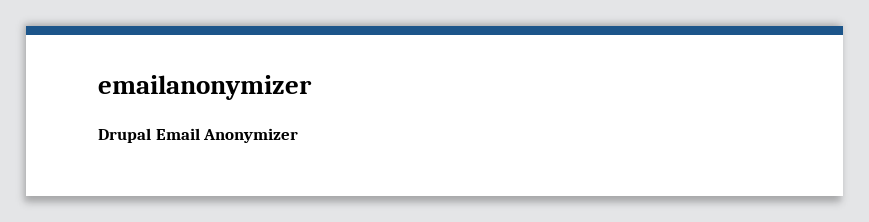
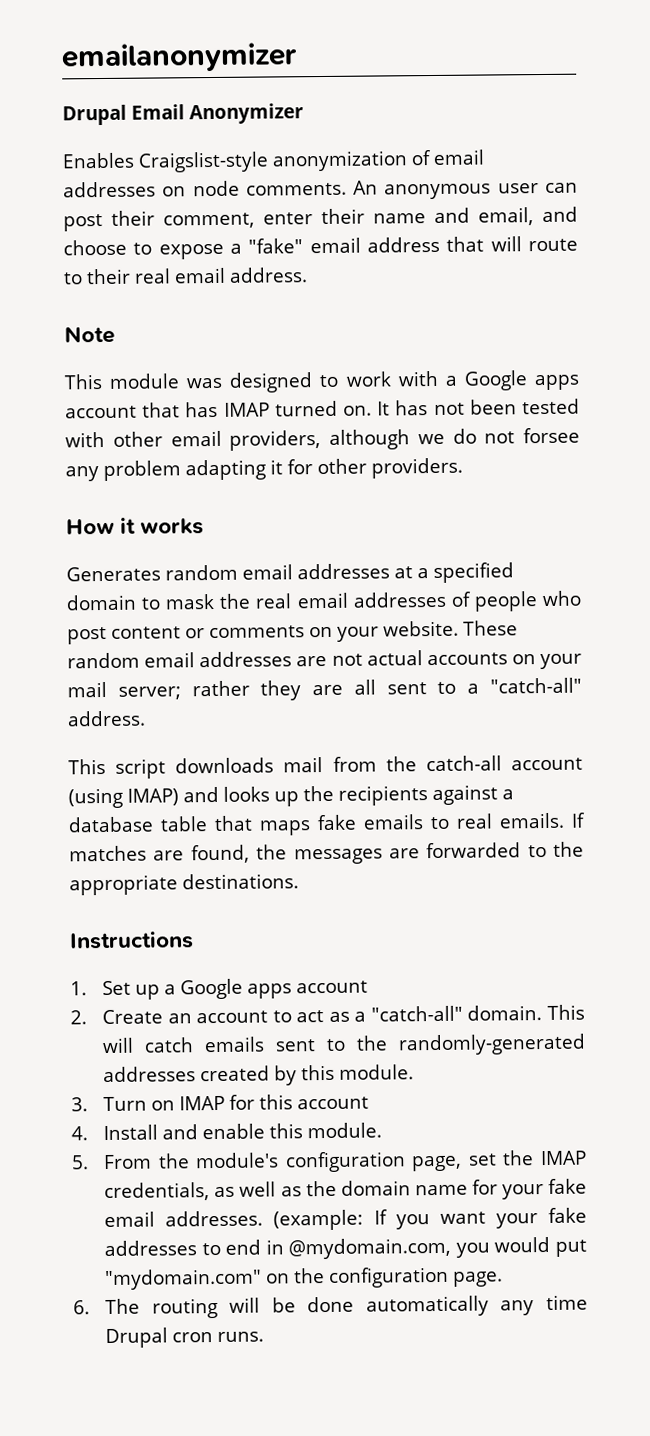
+ Enables Craigslist-style anonymization of email addresses on node comments. An anonymous user can post their comment, enter their name and email, and choose to expose a "fake" email address that will route to their real email address.
+ Note
+ This module was designed to work with a Google apps account that has IMAP turned on. It has not been tested with other email providers, although we do not forsee any problem adapting it for other providers.
+ How it works
+ Generates random email addresses at a specified domain to mask the real email addresses of people who post content or comments on your website. These random email addresses are not actual accounts on your mail server; rather they are all sent to a "catch-all" address.
+ This script downloads mail from the catch-all account (using IMAP) and looks up the recipients against a database table that maps fake emails to real emails. If matches are found, the messages are forwarded to the appropriate destinations.
+ Instructions
+ 1. Set up a Google apps account
+ 2. Create an account to act as a "catch-all" domain. This will catch emails sent to the randomly-generated addresses created by this module.
+ 3. Turn on IMAP for this account
+ 4. Install and enable this module.
+ 5. From the module's configuration page, set the IMAP credentials, as well as the domain name for your fake email addresses. (example: If you want your fake addresses to end in @mydomain.com, you would put "mydomain.com" on the configuration page.
+ 6. The routing will be done automatically any time Drupal cron runs.

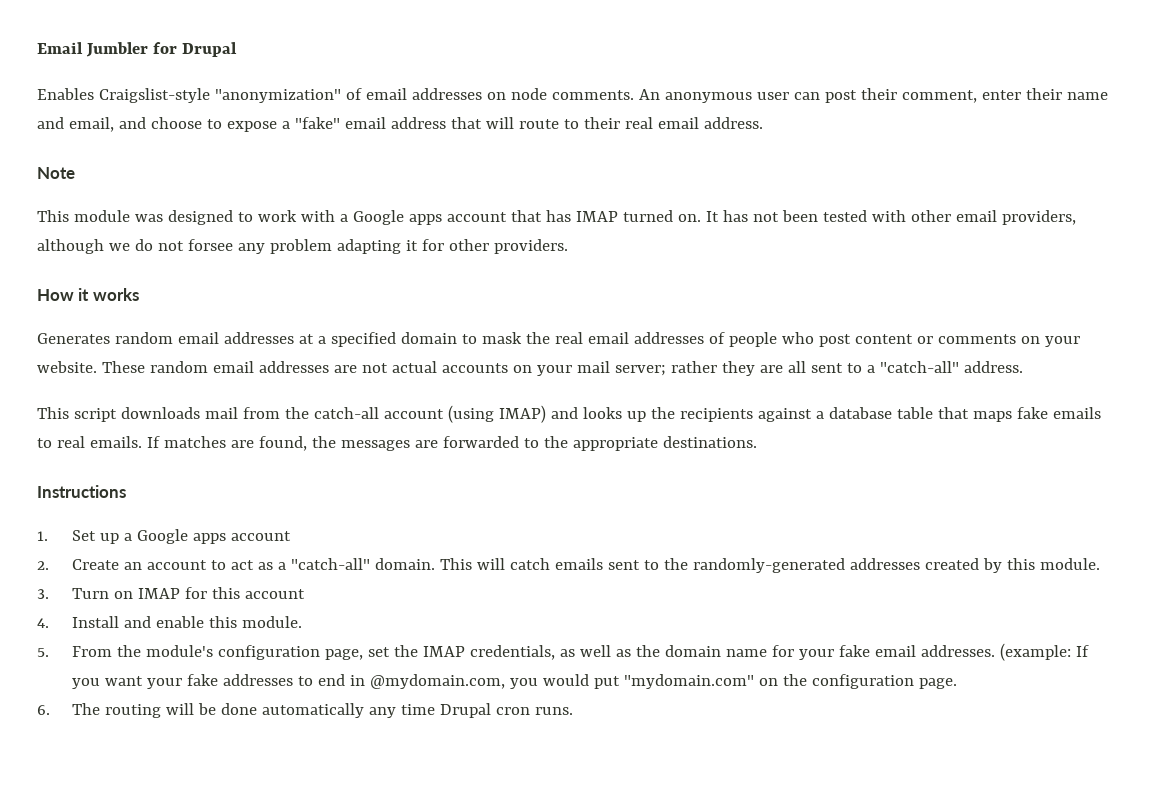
- emailanonymizer
- Drupal Email Anonymizer
+ Email Jumbler for Drupal
- Enables Craigslist-style anonymization of email addresses on node comments.
+ Enables Craigslist-style "anonymization" of email addresses on node comments.

